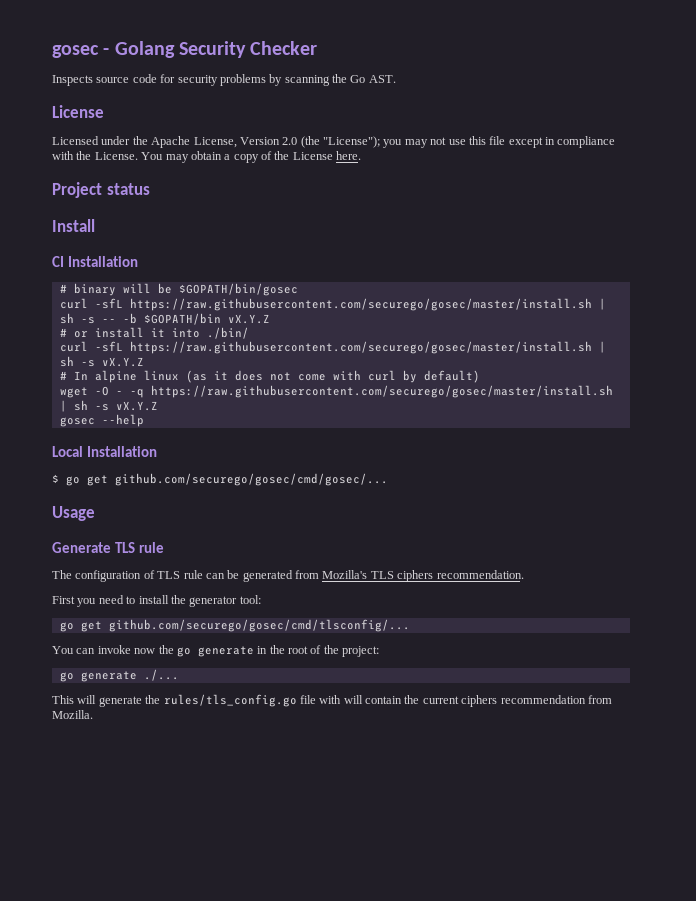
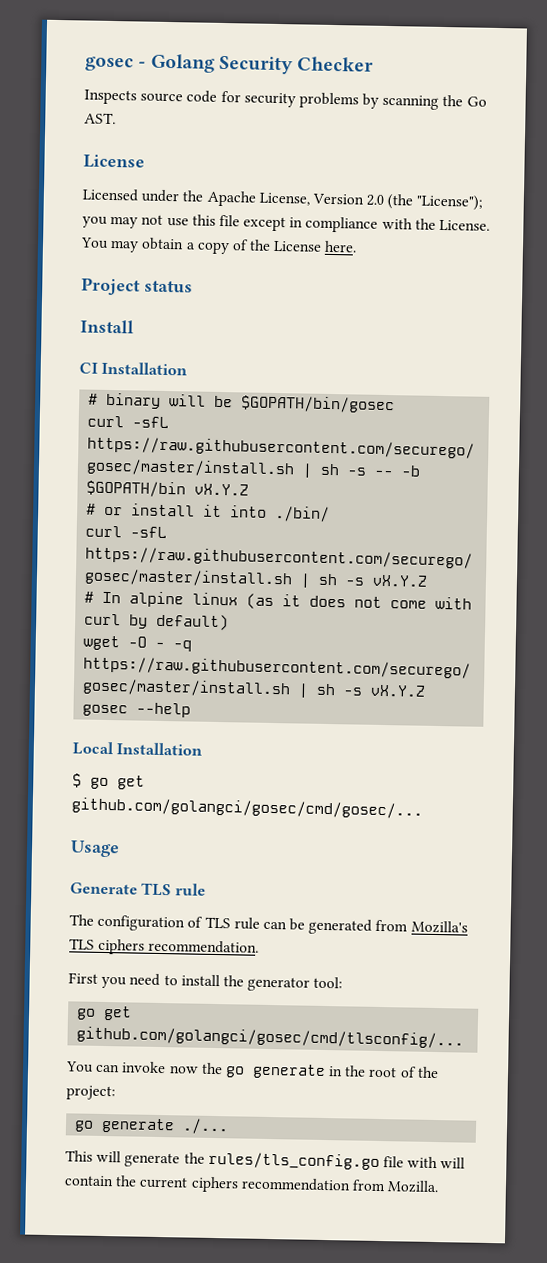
- $ go get github.com/securego/gosec/cmd/gosec/...
+ $ go get github.com/golangci/gosec/cmd/gosec/...
- go get github.com/securego/gosec/cmd/tlsconfig/...
+ go get github.com/golangci/gosec/cmd/tlsconfig/...

